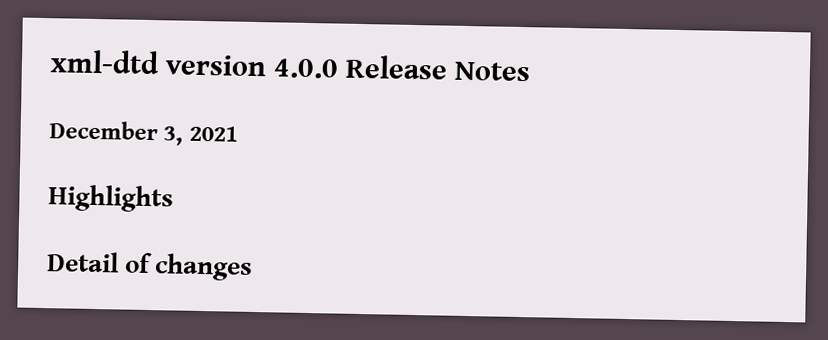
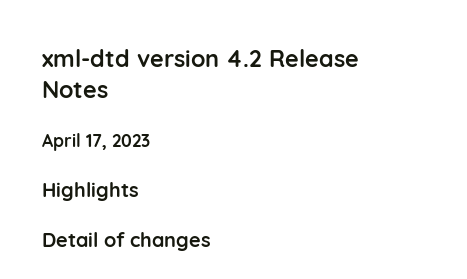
- xml-dtd version 4.0.0 Release Notes
+ xml-dtd version 4.2 Release Notes
- December 3, 2021
+ April 17, 2023

